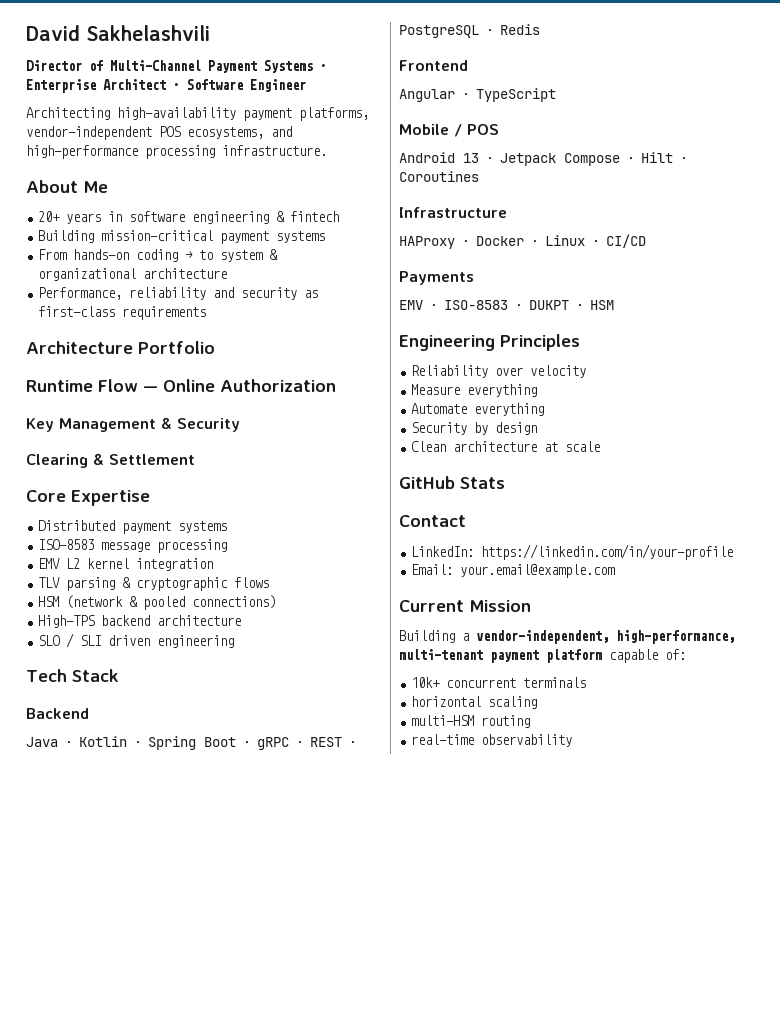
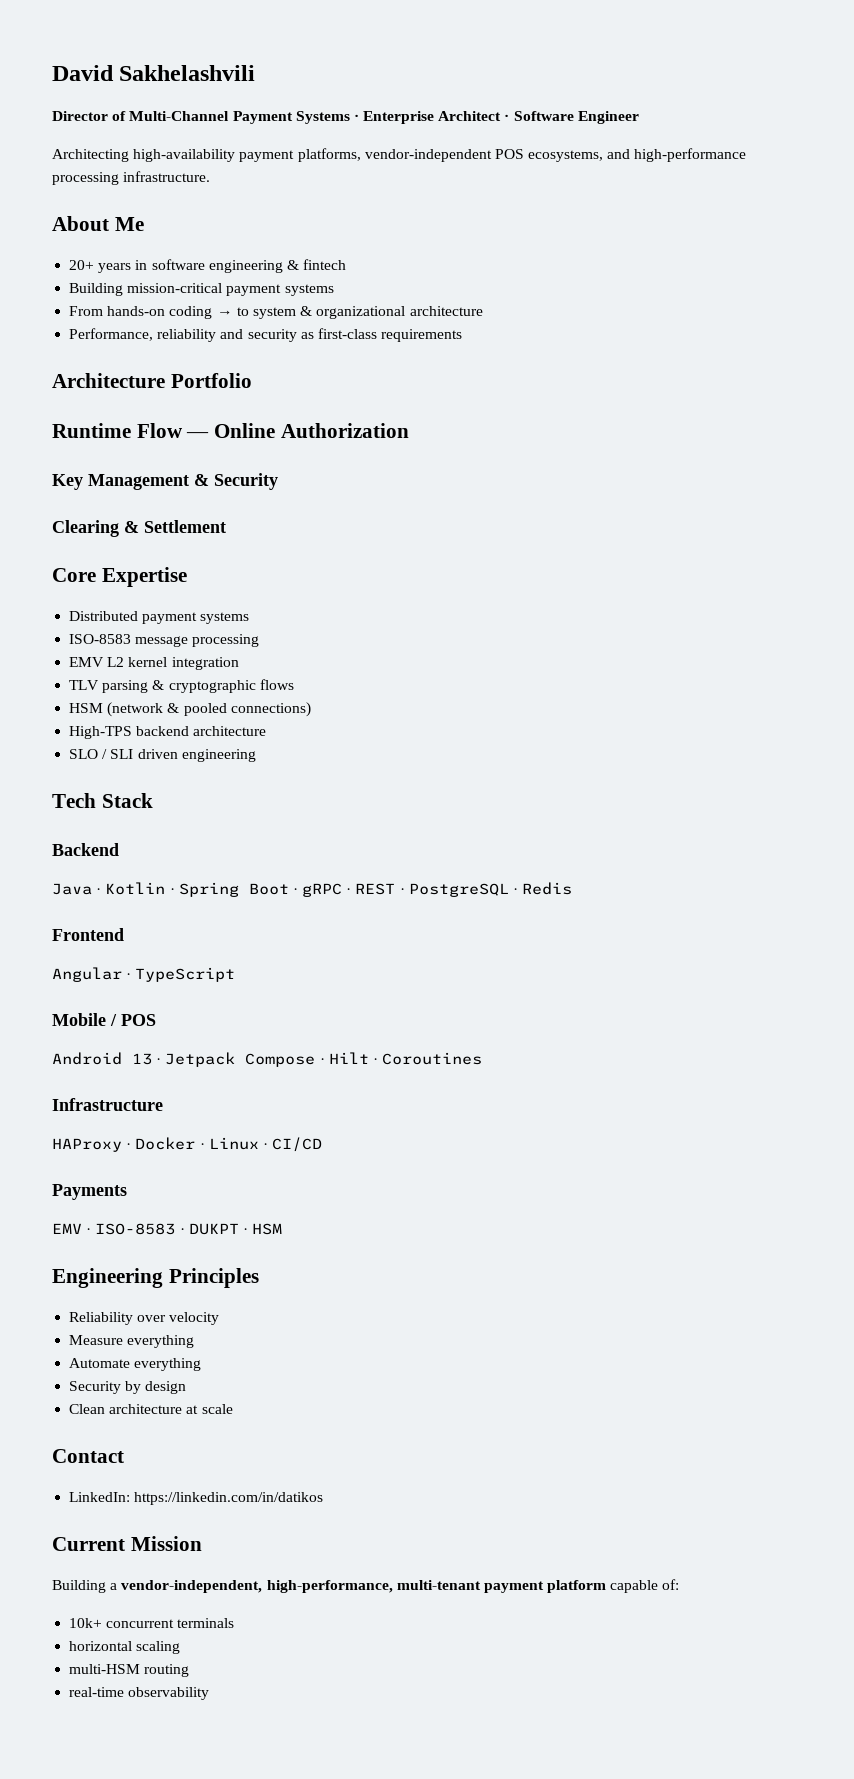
- GitHub Stats
- LinkedIn: https://linkedin.com/in/your-profile
- Email: your.email@example.com
+ LinkedIn: https://linkedin.com/in/datikos

